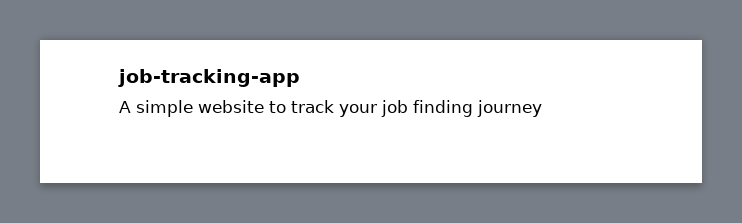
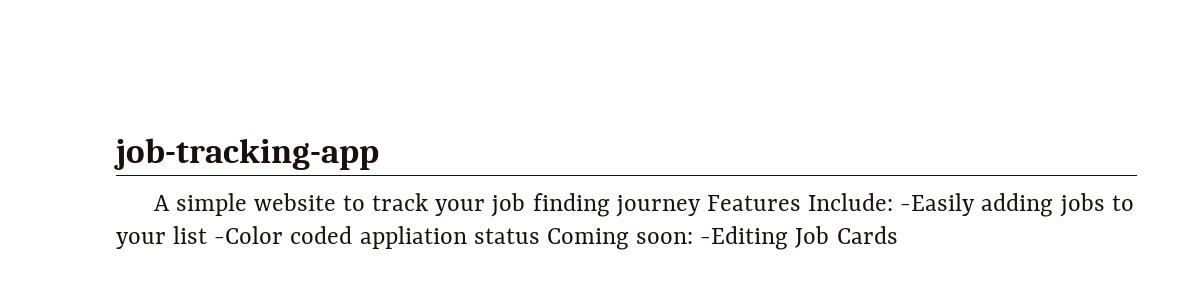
- A simple website to track your job finding journey
+ A simple website to track your job finding journey Features Include: -Easily adding jobs to your list -Color coded appliation status Coming soon: -Editing Job Cards

